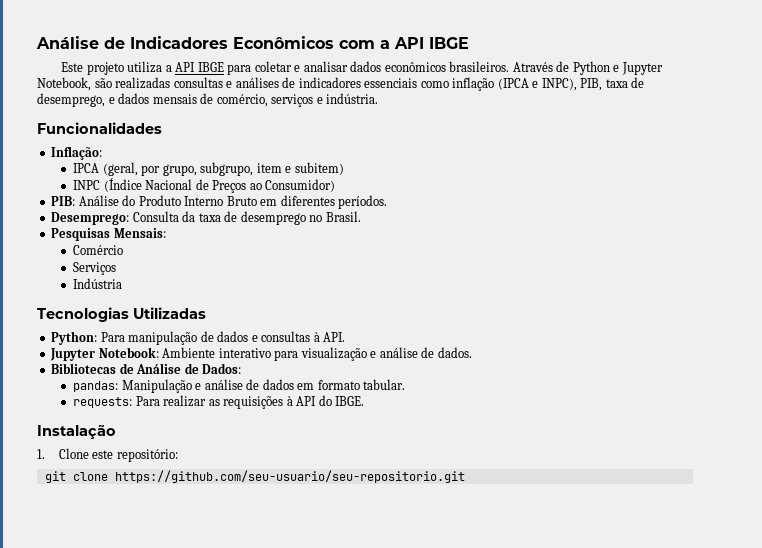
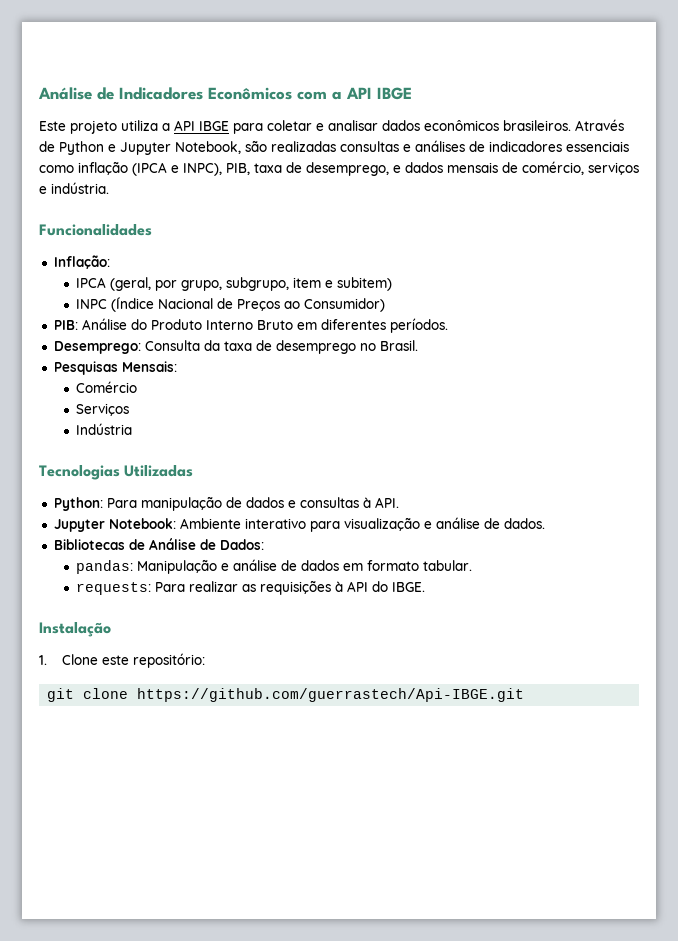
- git clone https://github.com/seu-usuario/seu-repositorio.git
+ git clone https://github.com/guerrastech/Api-IBGE.git

